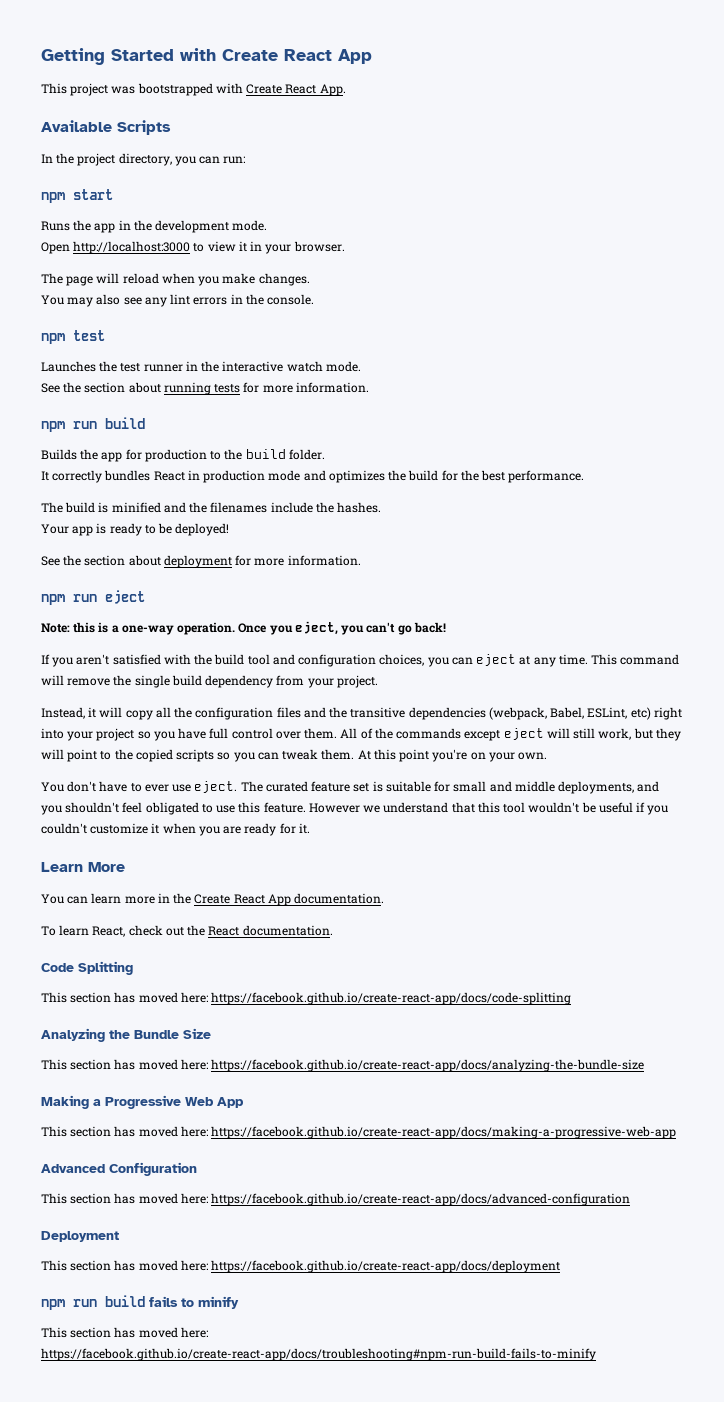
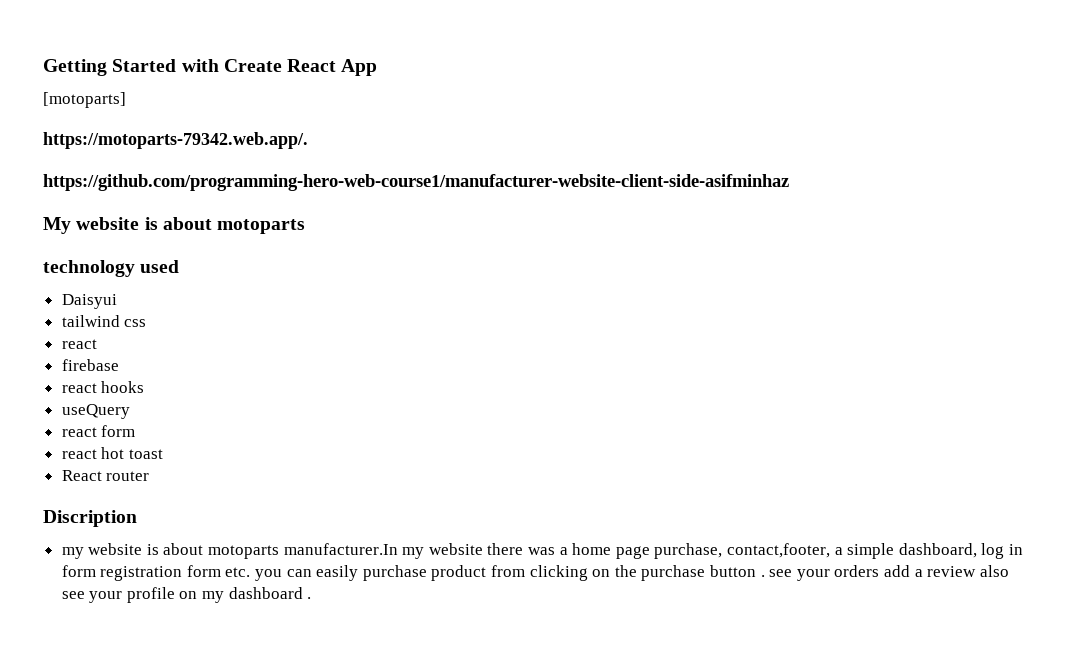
- This project was bootstrapped with Create React App.
- Available Scripts
- In the project directory, you can run:
- npm start
- Runs the app in the development mode.
- Open http://localhost:3000 to view it in your browser.
- The page will reload when you make changes.
- You may also see any lint errors in the console.
- npm test
- Launches the test runner in the interactive watch mode.
- See the section about running tests for more information.
- npm run build
- Builds the app for production to the build folder.
- It correctly bundles React in production mode and optimizes the build for the best performance.
- The build is minified and the filenames include the hashes.
- Your app is ready to be deployed!
- See the section about deployment for more information.
- npm run eject
- Note: this is a one-way operation. Once you eject, you can't go back!
- If you aren't satisfied with the build tool and configuration choices, you can eject at any time. This command will remove the single build dependency from your project.
- Instead, it will copy all the configuration files and the transitive dependencies (webpack, Babel, ESLint, etc) right into your project so you have full control over them. All of the commands except eject will still work, but they will point to the copied scripts so you can tweak them. At this point you're on your own.
- You don't have to ever use eject. The curated feature set is suitable for small and middle deployments, and you shouldn't feel obligated to use this feature. However we understand that this tool wouldn't be useful if you couldn't customize it when you are ready for it.
- Learn More
- You can learn more in the Create React App documentation.
- To learn React, check out the React documentation.
- Code Splitting
- This section has moved here: https://facebook.github.io/create-react-app/docs/code-splitting
- Analyzing the Bundle Size
- This section has moved here: https://facebook.github.io/create-react-app/docs/analyzing-the-bundle-size
- Making a Progressive Web App
- This section has moved here: https://facebook.github.io/create-react-app/docs/making-a-progressive-web-app
- Advanced Configuration
- This section has moved here: https://facebook.github.io/create-react-app/docs/advanced-configuration
- Deployment
- This section has moved here: https://facebook.github.io/create-react-app/docs/deployment
- npm run build fails to minify
- This section has moved here: https://facebook.github.io/create-react-app/docs/troubleshooting#npm-run-build-fails-to-minify
+ [motoparts]
+ https://motoparts-79342.web.app/.
+ https://github.com/programming-hero-web-course1/manufacturer-website-client-side-asifminhaz
+ My website is about motoparts
+ technology used
+ Daisyui
+ tailwind css
+ react
+ firebase
+ react hooks
+ useQuery
+ react form
+ react hot toast
+ React router
+ Discription
+ my website is about motoparts manufacturer.In my website there was a home page purchase, contact,footer, a simple dashboard, log in form registration form etc. you can easily purchase product from clicking on the purchase button . see your orders add a review also see your profile on my dashboard .

